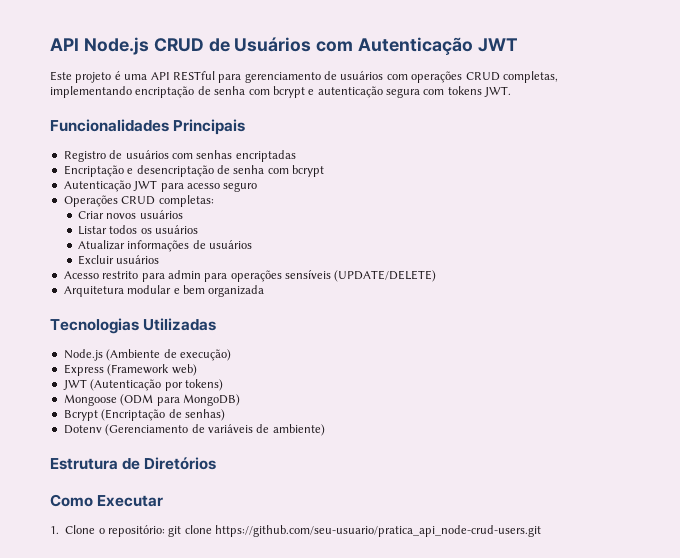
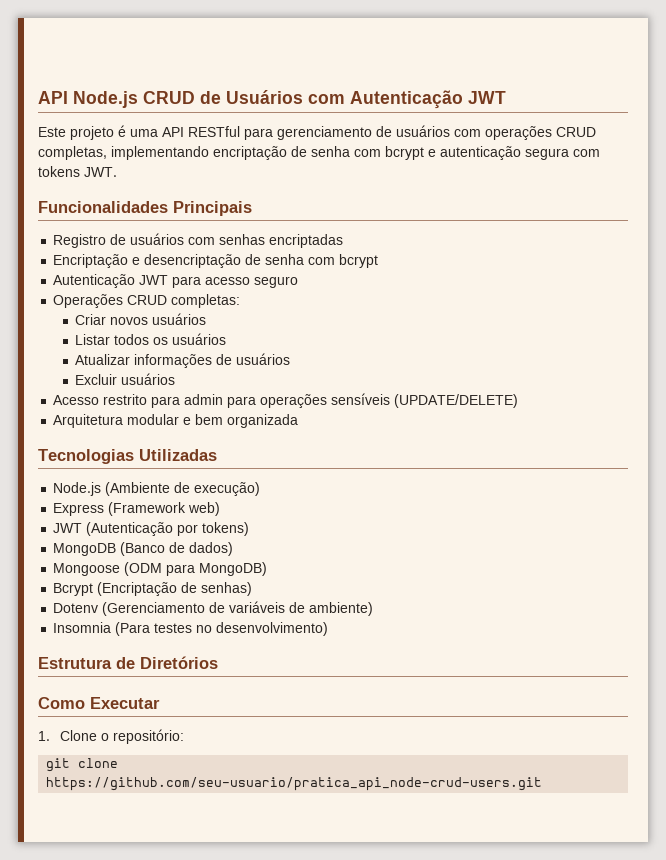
+ MongoDB (Banco de dados)
+ Insomnia (Para testes no desenvolvimento)
- 1. Clone o repositório: git clone https://github.com/seu-usuario/pratica_api_node-crud-users.git
+ 1. Clone o repositório:
+ git clone https://github.com/seu-usuario/pratica_api_node-crud-users.git

